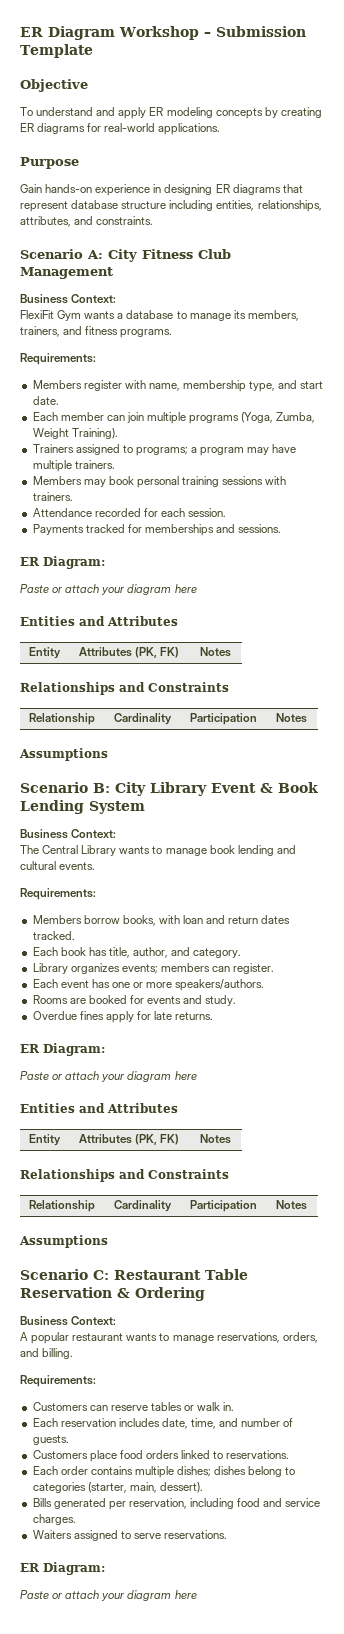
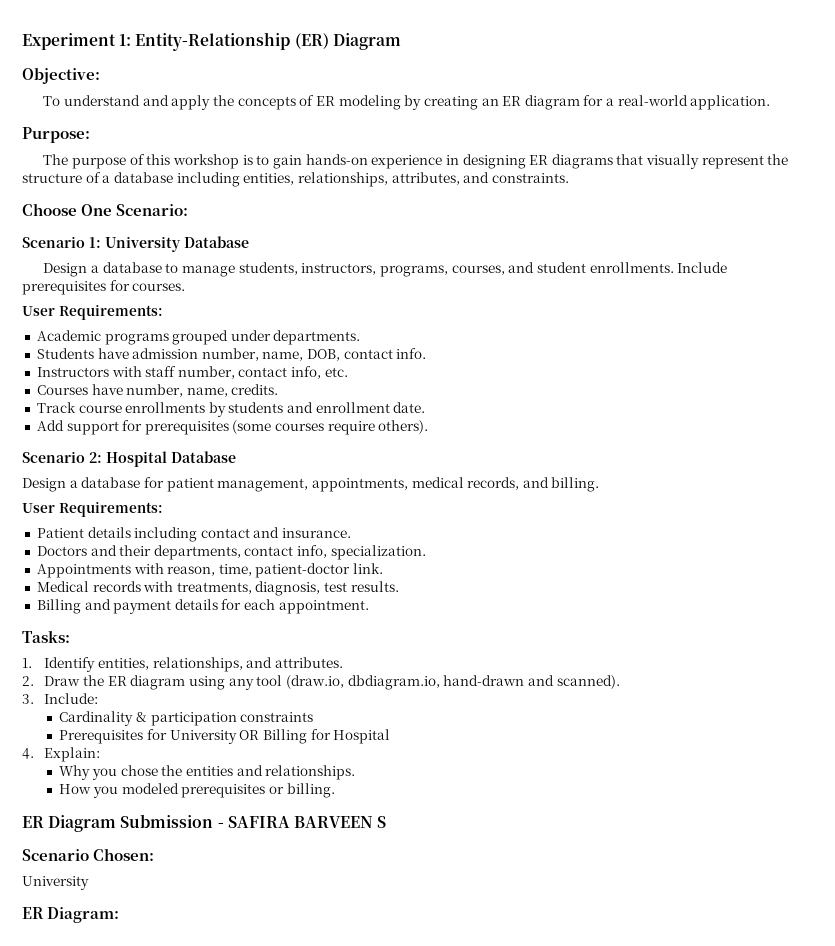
- ER Diagram Workshop – Submission Template
- Objective
+ Experiment 1: Entity-Relationship (ER) Diagram
+ Objective:
- To understand and apply ER modeling concepts by creating ER diagrams for real-world applications.
- Purpose
- Gain hands-on experience in designing ER diagrams that represent database structure including entities, relationships, attributes, and constraints.
+ To understand and apply the concepts of ER modeling by creating an ER diagram for a real-world application.
+ Purpose:
+ The purpose of this workshop is to gain hands-on experience in designing ER diagrams that visually represent the structure of a database including entities, relationships, attributes, and constraints.
- Scenario A: City Fitness Club Management
- Business Context:
- FlexiFit Gym wants a database to manage its members, trainers, and fitness programs.
- Requirements:
- Members register with name, membership type, and start date.
- Each member can join multiple programs (Yoga, Zumba, Weight Training).
- Trainers assigned to programs; a program may have multiple trainers.
- Members may book personal training sessions with trainers.
- Attendance recorded for each session.
- Payments tracked for memberships and sessions.
+ Choose One Scenario:
+ Scenario 1: University Database
+ Design a database to manage students, instructors, programs, courses, and student enrollments. Include prerequisites for courses.
+ User Requirements:
+ Academic programs grouped under departments.
+ Students have admission number, name, DOB, contact info.
+ Instructors with staff number, contact info, etc.
+ Courses have number, name, credits.
+ Track course enrollments by students and enrollment date.
+ Add support for prerequisites (some courses require others).
+ Scenario 2: Hospital Database
+ Design a database for patient management, appointments, medical records, and billing.
+ User Requirements:
+ Patient details including contact and insurance.
+ Doctors and their departments, contact info, specialization.
+ Appointments with reason, time, patient-doctor link.
+ Medical records with treatments, diagnosis, test results.
+ Billing and payment details for each appointment.
+ Tasks:
+ 1. Identify entities, relationships, and attributes.
+ 2. Draw the ER diagram using any tool (draw.io, dbdiagram.io, hand-drawn and scanned).
+ 3. Include:
+ Cardinality & participation constraints
+ Prerequisites for University OR Billing for Hospital
+ 4. Explain:
+ Why you chose the entities and relationships.
+ How you modeled prerequisites or billing.
+ ER Diagram Submission - SAFIRA BARVEEN S
+ Scenario Chosen:
+ University
  ER Diagram:
- Paste or attach your diagram here
- Entities and Attributes
- Entity | Attributes (PK, FK) | Notes
- Relationships and Constraints
- Relationship | Cardinality | Participation | Notes
- Assumptions
- Scenario B: City Library Event & Book Lending System
- Business Context:
- The Central Library wants to manage book lending and cultural events.
- Requirements:
- Members borrow books, with loan and return dates tracked.
- Each book has title, author, and category.
- Library organizes events; members can register.
- Each event has one or more speakers/authors.
- Rooms are booked for events and study.
- Overdue fines apply for late returns.
- ER Diagram:
- Paste or attach your diagram here
- Entities and Attributes
- Entity | Attributes (PK, FK) | Notes
- Relationships and Constraints
- Relationship | Cardinality | Participation | Notes
- Assumptions
- Scenario C: Restaurant Table Reservation & Ordering
- Business Context:
- A popular restaurant wants to manage reservations, orders, and billing.
- Requirements:
- Customers can reserve tables or walk in.
- Each reservation includes date, time, and number of guests.
- Customers place food orders linked to reservations.
- Each order contains multiple dishes; dishes belong to categories (starter, main, dessert).
- Bills generated per reservation, including food and service charges.
- Waiters assigned to serve reservations.
- ER Diagram:
- Paste or attach your diagram here

